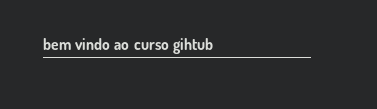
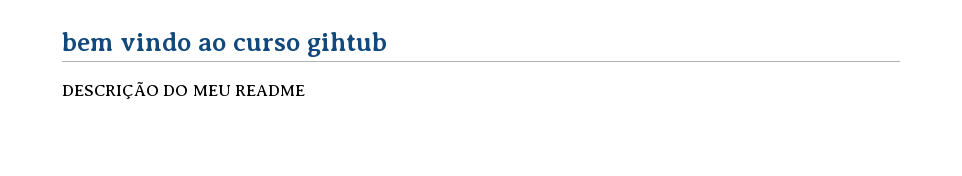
+ DESCRIÇÃO DO MEU README

